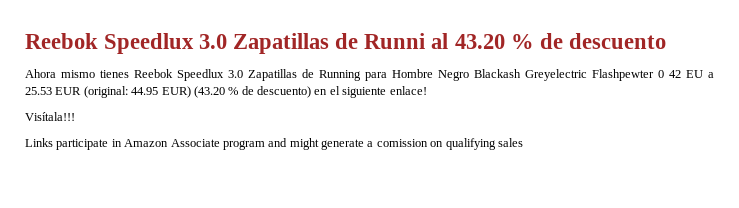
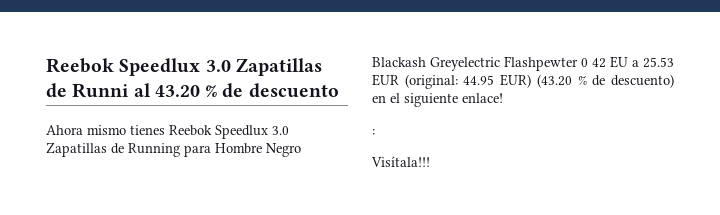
+ :
- Links participate in Amazon Associate program and might generate a comission on qualifying sales

